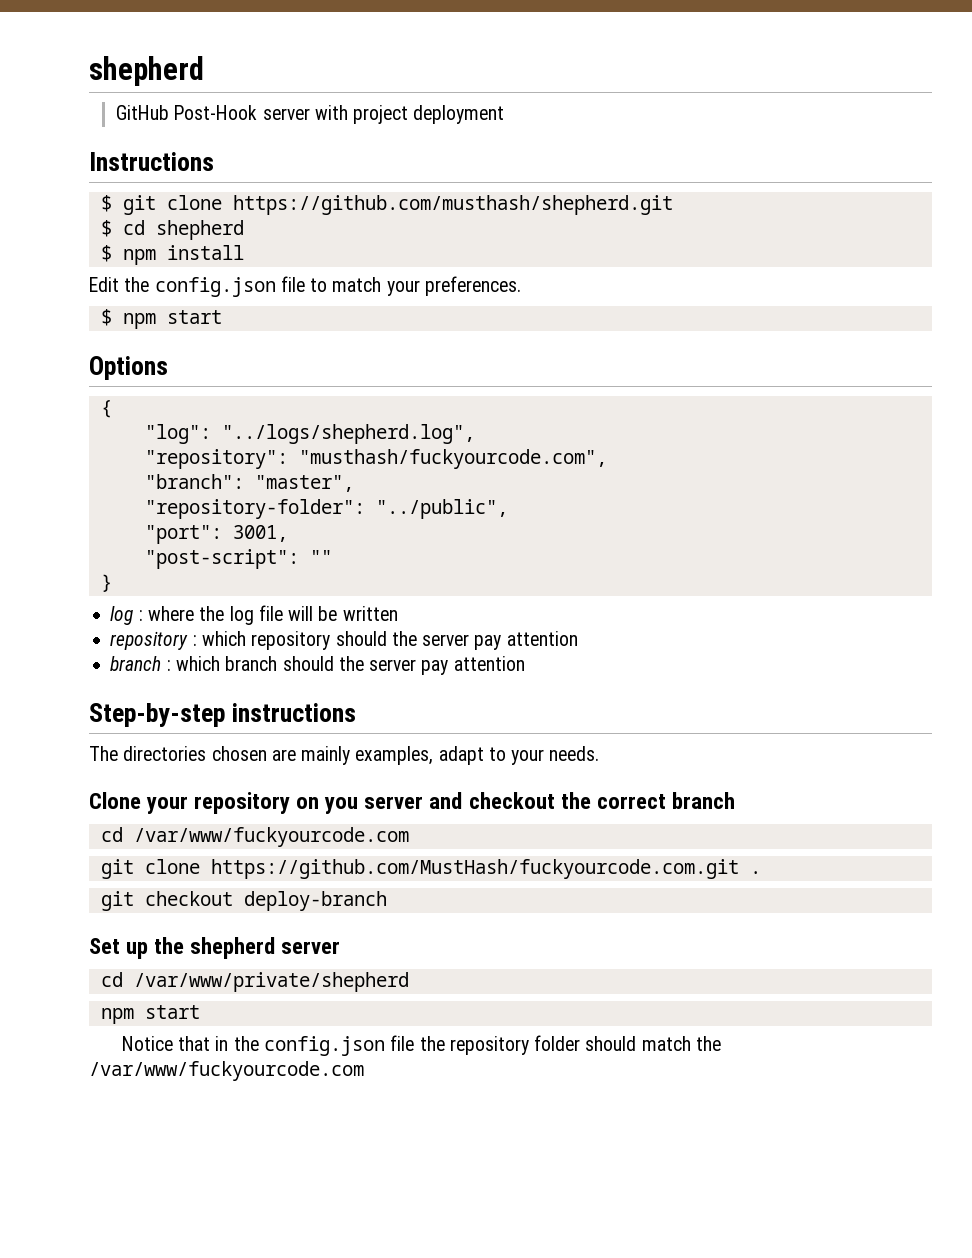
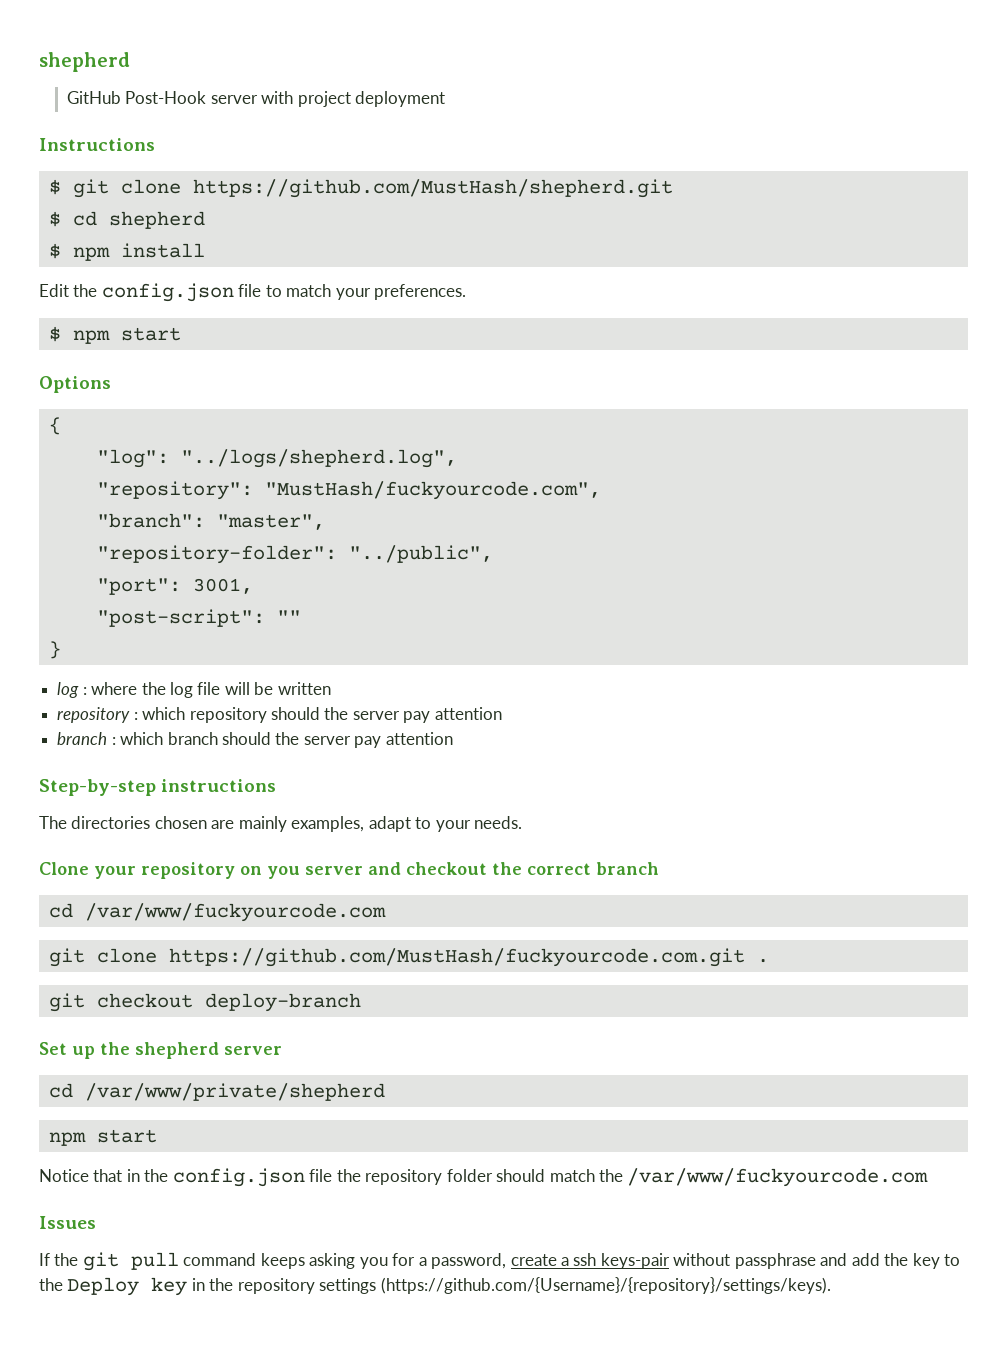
- $ git clone https://github.com/musthash/shepherd.git
+ $ git clone https://github.com/MustHash/shepherd.git
- "repository": "musthash/fuckyourcode.com",
+ "repository": "MustHash/fuckyourcode.com",
+ Issues
+ If the git pull command keeps asking you for a password, create a ssh keys-pair without passphrase and add the key to the Deploy key in the repository settings (https://github.com/{Username}/{repository}/settings/keys).

